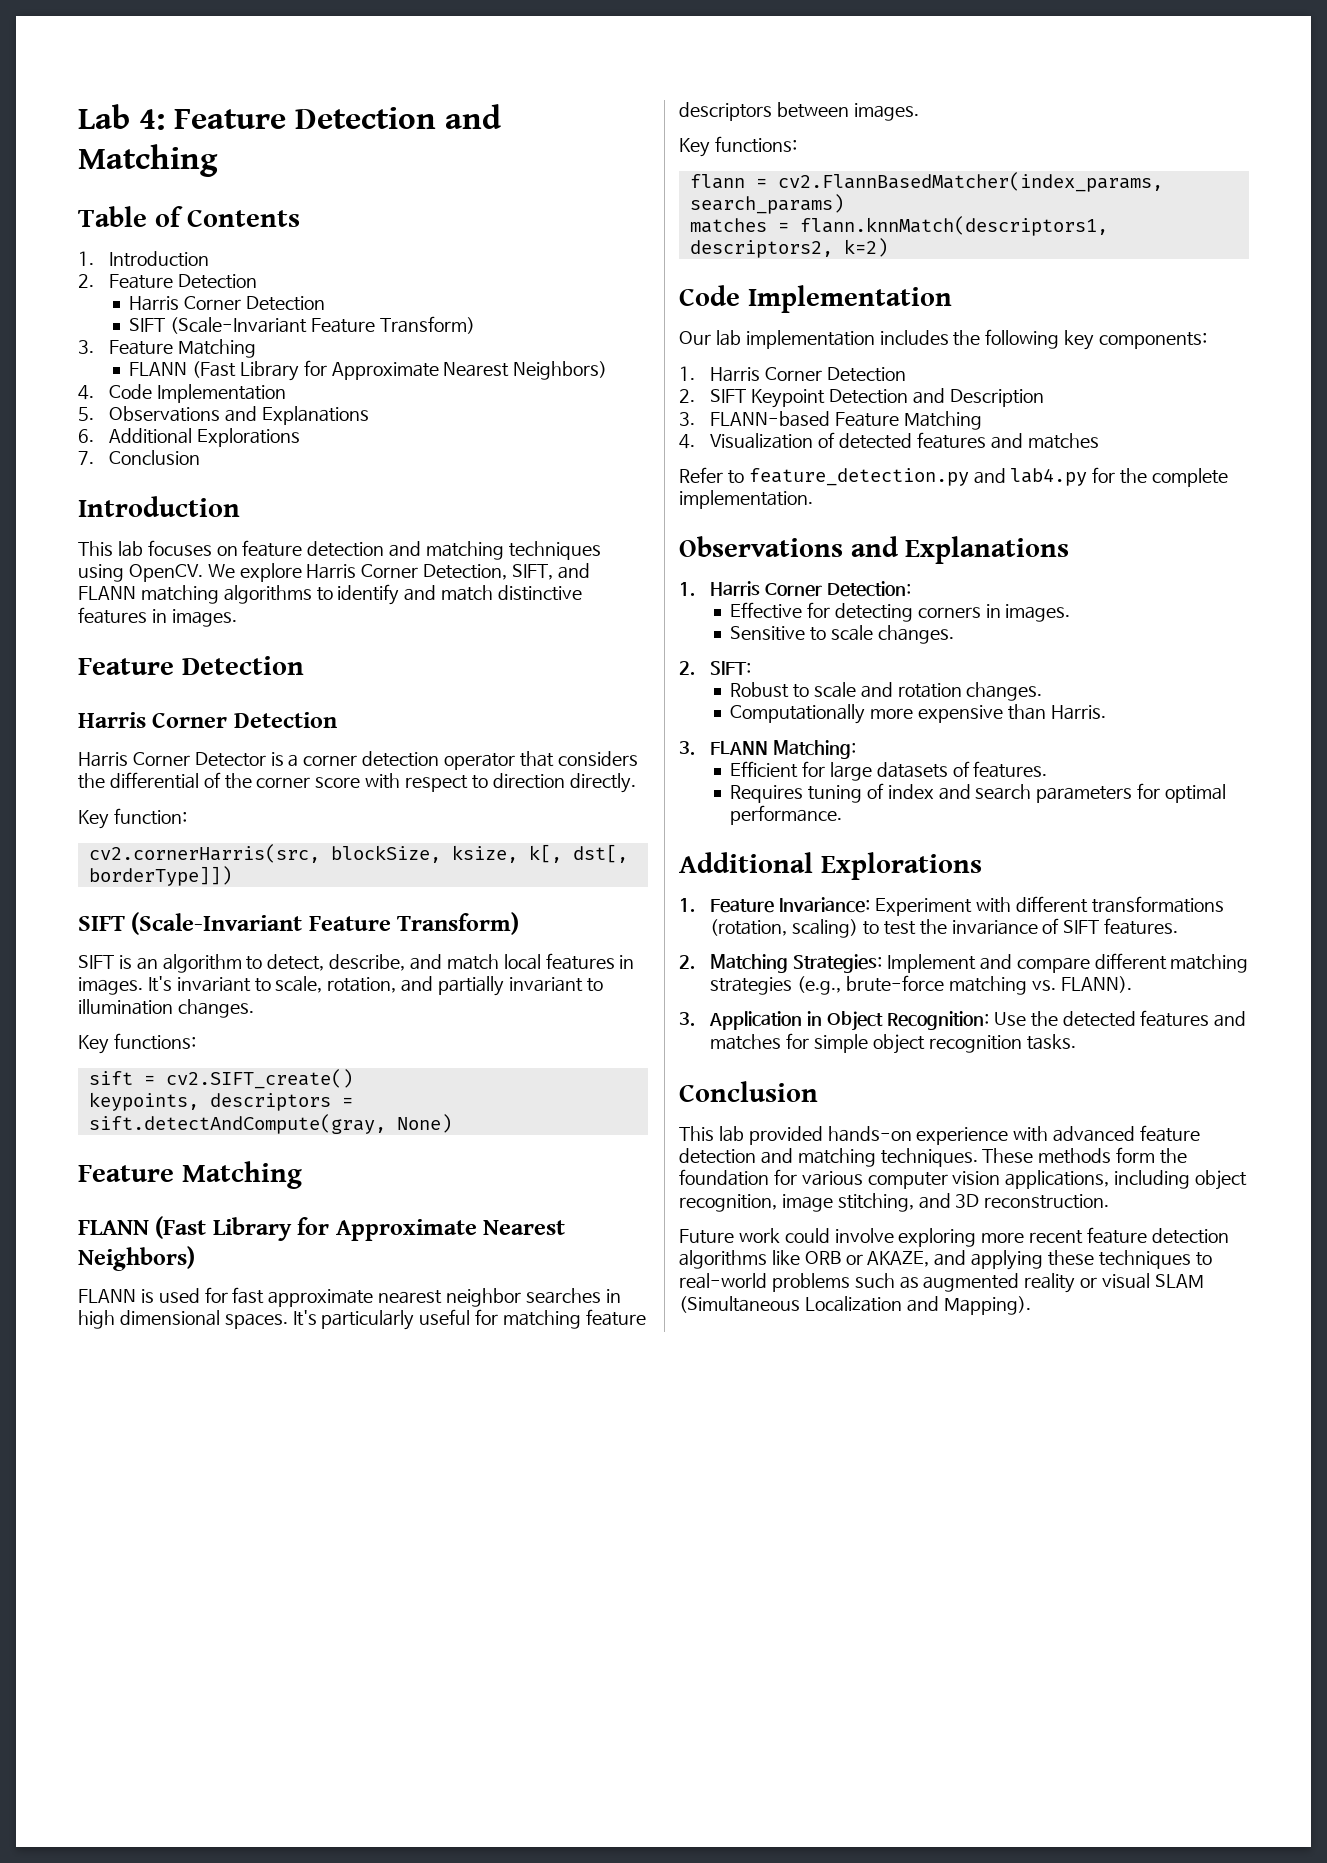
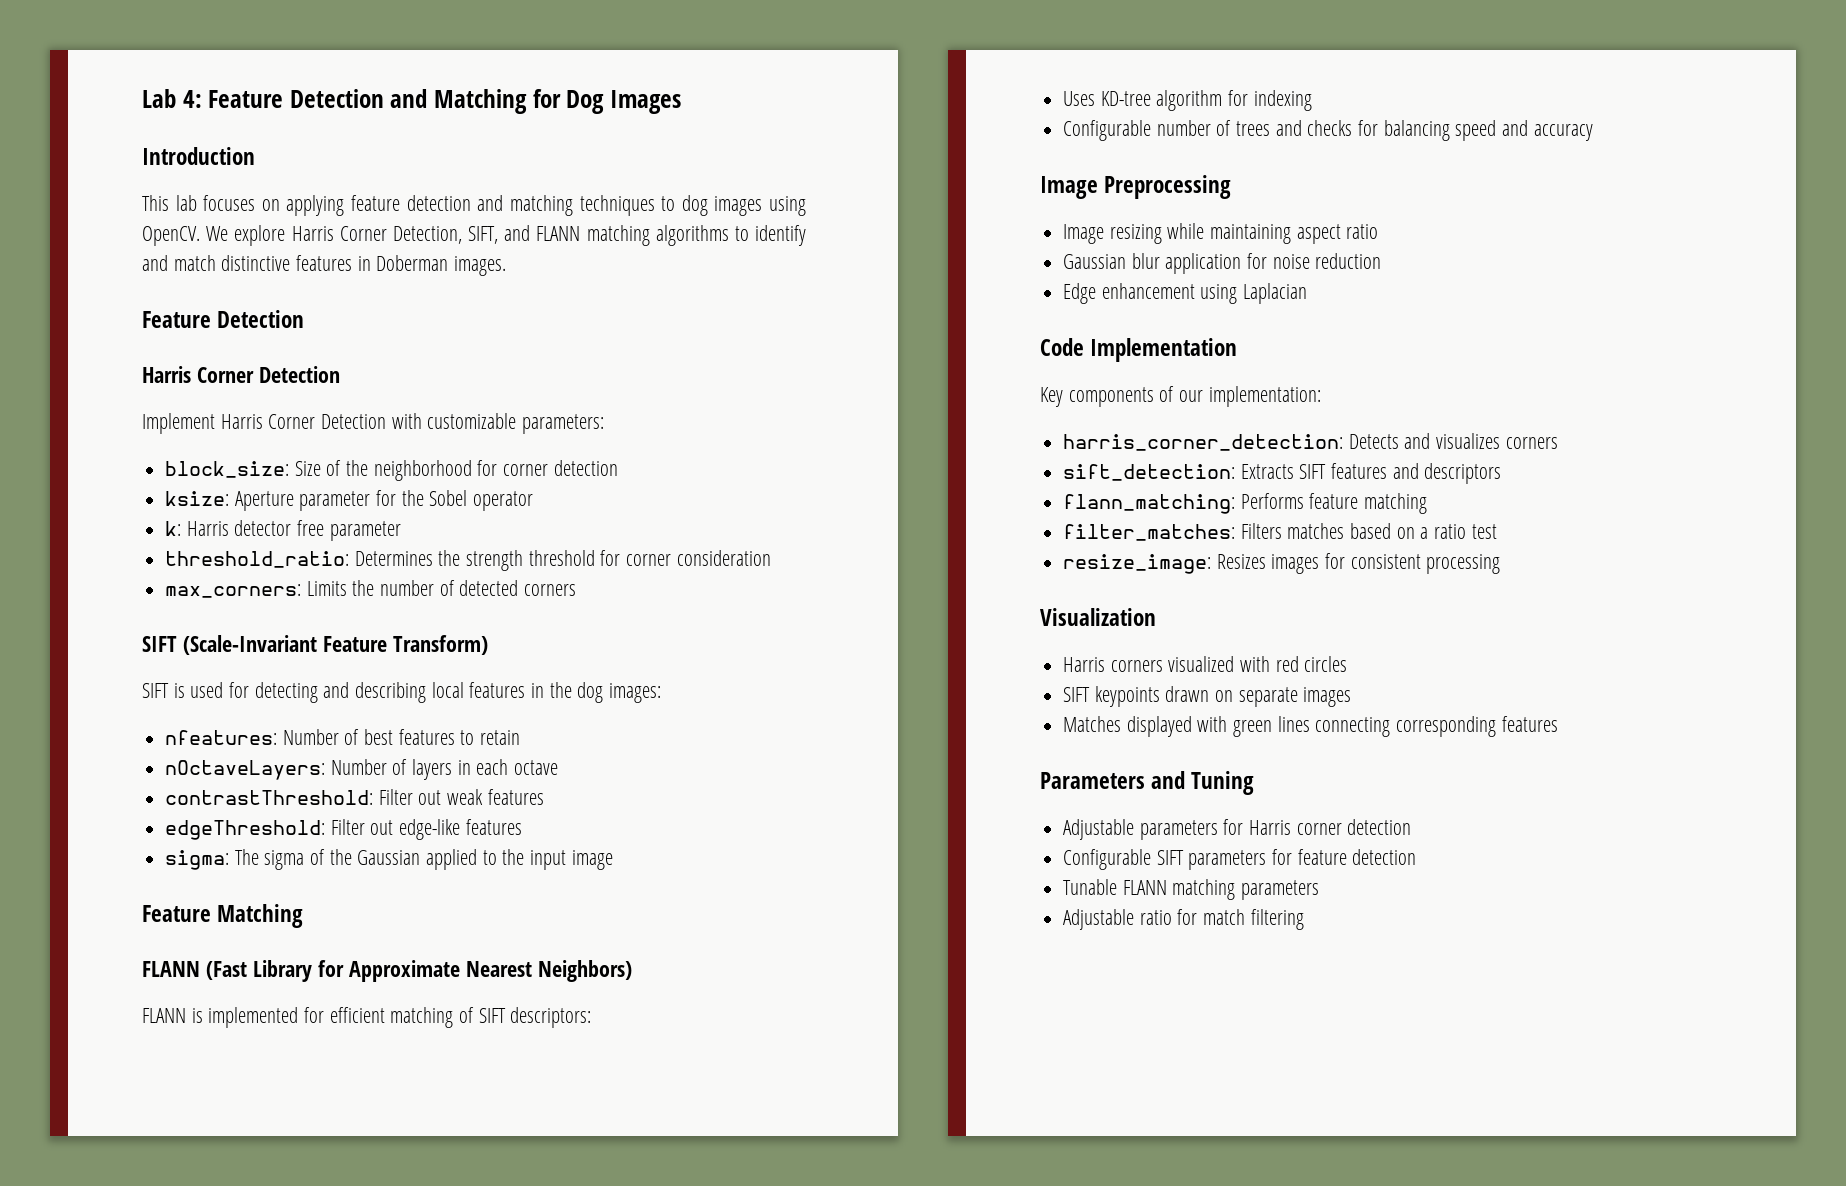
- Lab 4: Feature Detection and Matching
- Table of Contents
- 1. Introduction
- 2. Feature Detection
- Harris Corner Detection
- SIFT (Scale-Invariant Feature Transform)
- 3. Feature Matching
- FLANN (Fast Library for Approximate Nearest Neighbors)
- 4. Code Implementation
- 5. Observations and Explanations
- 6. Additional Explorations
- 7. Conclusion
+ Lab 4: Feature Detection and Matching for Dog Images
- This lab focuses on feature detection and matching techniques using OpenCV.
+ This lab focuses on applying feature detection and matching techniques to dog images using OpenCV.
- We explore Harris Corner Detection, SIFT, and FLANN matching algorithms to identify and match distinctive features in images.
+ We explore Harris Corner Detection, SIFT, and FLANN matching algorithms to identify and match distinctive features in Doberman images.
- Harris Corner Detector is a corner detection operator that considers the differential of the corner score with respect to direction directly.
- Key function:
- cv2.cornerHarris(src, blockSize, ksize, k[, dst[, borderType]])
+ Implement Harris Corner Detection with customizable parameters:
+ block_size: Size of the neighborhood for corner detection
+ ksize: Aperture parameter for the Sobel operator
+ k: Harris detector free parameter
+ threshold_ratio: Determines the strength threshold for corner consideration
+ max_corners: Limits the number of detected corners
- SIFT is an algorithm to detect, describe, and match local features in images. It's invariant to scale, rotation, and partially invariant to illumination changes.
- Key functions:
- sift = cv2.SIFT_create()
- keypoints, descriptors = sift.detectAndCompute(gray, None)
+ SIFT is used for detecting and describing local features in the dog images:
+ nfeatures: Number of best features to retain
+ nOctaveLayers: Number of layers in each octave
+ contrastThreshold: Filter out weak features
+ edgeThreshold: Filter out edge-like features
+ sigma: The sigma of the Gaussian applied to the input image
- FLANN is used for fast approximate nearest neighbor searches in high dimensional spaces. It's particularly useful for matching feature descriptors between images.
- Key functions:
- flann = cv2.FlannBasedMatcher(index_params, search_params)
- matches = flann.knnMatch(descriptors1, descriptors2, k=2)
+ FLANN is implemented for efficient matching of SIFT descriptors:
+ Uses KD-tree algorithm for indexing
+ Configurable number of trees and checks for balancing speed and accuracy
+ Image Preprocessing
+ Image resizing while maintaining aspect ratio
+ Gaussian blur application for noise reduction
+ Edge enhancement using Laplacian
  Code Implementation
- Our lab implementation includes the following key components:
- 1. Harris Corner Detection
- 2. SIFT Keypoint Detection and Description
- 3. FLANN-based Feature Matching
- 4. Visualization of detected features and matches
- Refer to feature_detection.py and lab4.py for the complete implementation.
- Observations and Explanations
- 1. Harris Corner Detection:
- Effective for detecting corners in images.
- Sensitive to scale changes.
- 2. SIFT:
- Robust to scale and rotation changes.
- Computationally more expensive than Harris.
- 3. FLANN Matching:
- Efficient for large datasets of features.
- Requires tuning of index and search parameters for optimal performance.
- Additional Explorations
- 1. Feature Invariance: Experiment with different transformations (rotation, scaling) to test the invariance of SIFT features.
- 2. Matching Strategies: Implement and compare different matching strategies (e.g., brute-force matching vs. FLANN).
- 3. Application in Object Recognition: Use the detected features and matches for simple object recognition tasks.
- Conclusion
- This lab provided hands-on experience with advanced feature detection and matching techniques. These methods form the foundation for various computer vision applications, including object recognition, image stitching, and 3D reconstruction.
- Future work could involve exploring more recent feature detection algorithms like ORB or AKAZE, and applying these techniques to real-world problems such as augmented reality or visual SLAM (Simultaneous Localization and Mapping).
+ Key components of our implementation:
+ harris_corner_detection: Detects and visualizes corners
+ sift_detection: Extracts SIFT features and descriptors
+ flann_matching: Performs feature matching
+ filter_matches: Filters matches based on a ratio test
+ resize_image: Resizes images for consistent processing
+ Visualization
+ Harris corners visualized with red circles
+ SIFT keypoints drawn on separate images
+ Matches displayed with green lines connecting corresponding features
+ Parameters and Tuning
+ Adjustable parameters for Harris corner detection
+ Configurable SIFT parameters for feature detection
+ Tunable FLANN matching parameters
+ Adjustable ratio for match filtering

